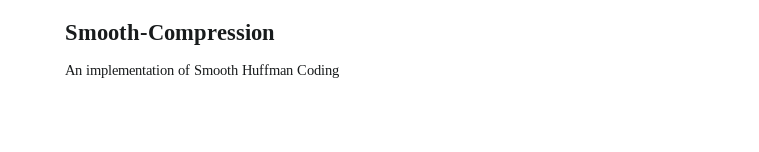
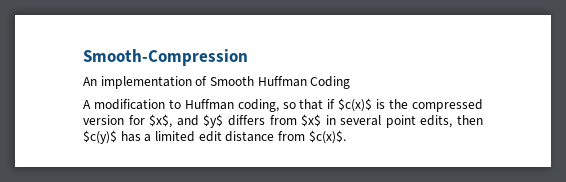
+ A modification to Huffman coding, so that if $c(x)$ is the compressed version for $x$, and $y$ differs from $x$ in several point edits, then $c(y)$ has a limited edit distance from $c(x)$.

